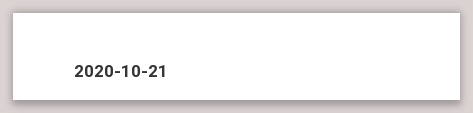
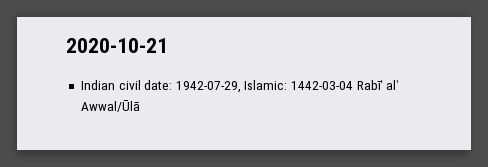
+ Indian civil date: 1942-07-29, Islamic: 1442-03-04 Rabīʿ alʾ Awwal/Ūlā

